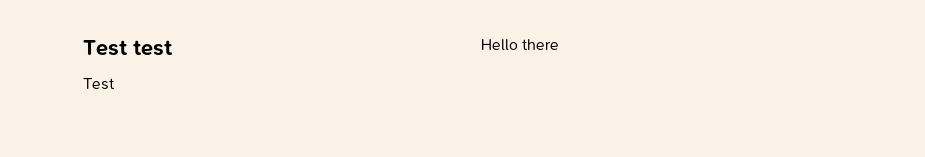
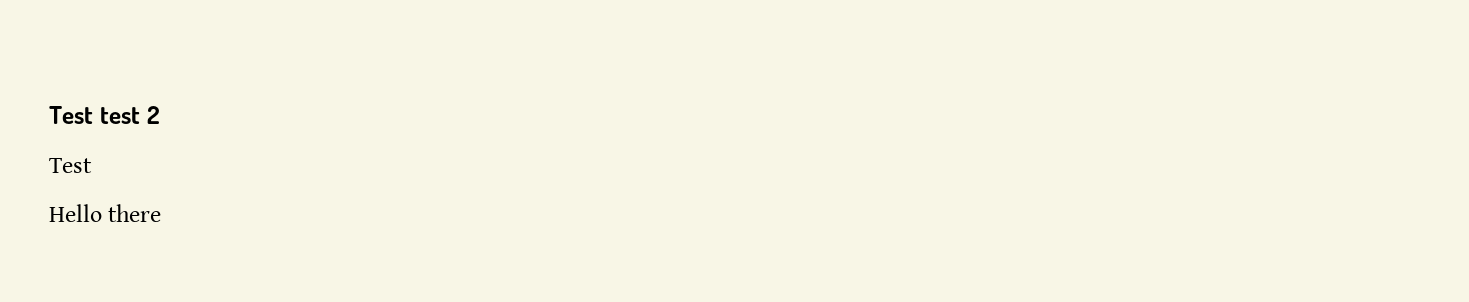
- Test test
+ Test test 2

